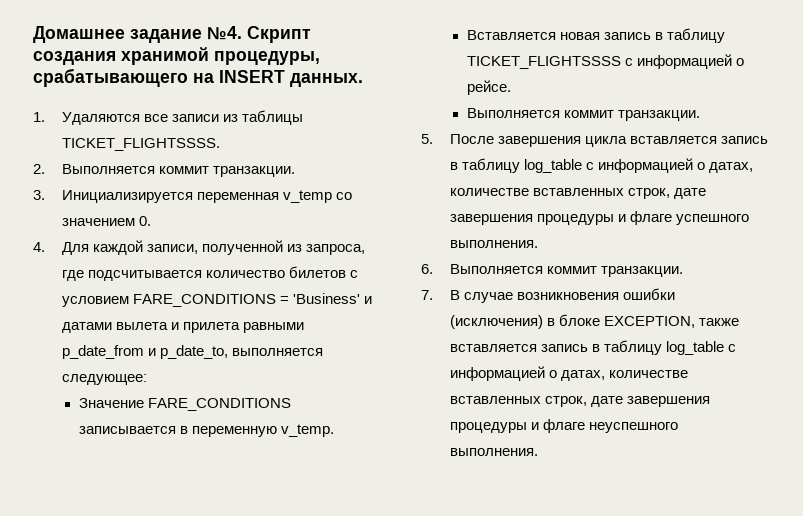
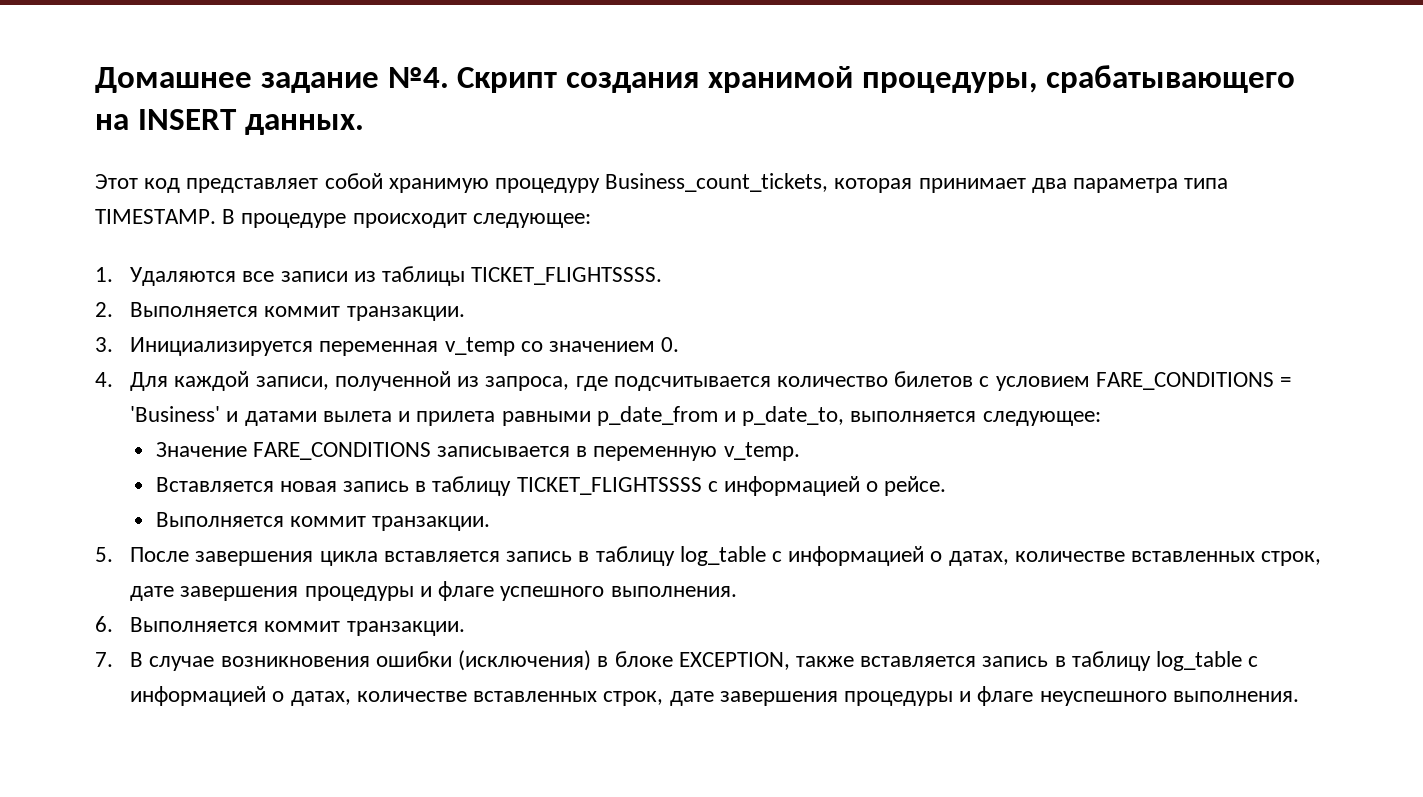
+ Этот код представляет собой хранимую процедуру Business_count_tickets, которая принимает два параметра типа TIMESTAMP. В процедуре происходит следующее:

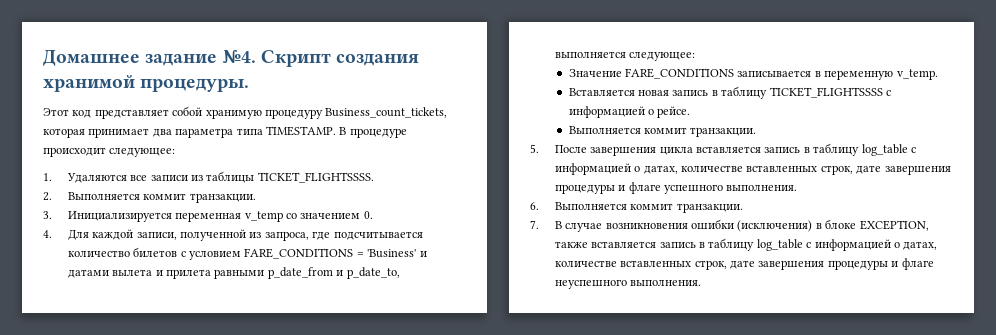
- Скрипт создания хранимой процедуры, срабатывающего на INSERT данных.
+ Скрипт создания хранимой процедуры.

